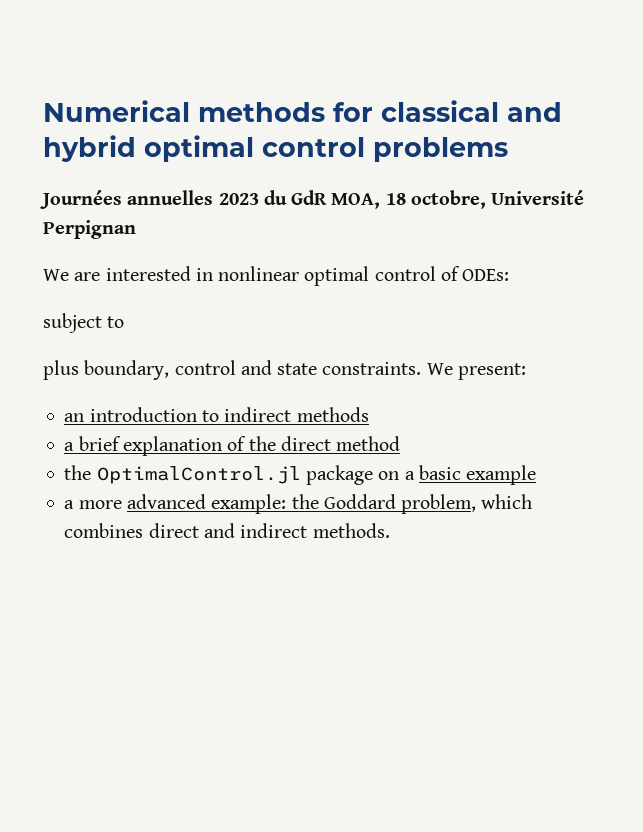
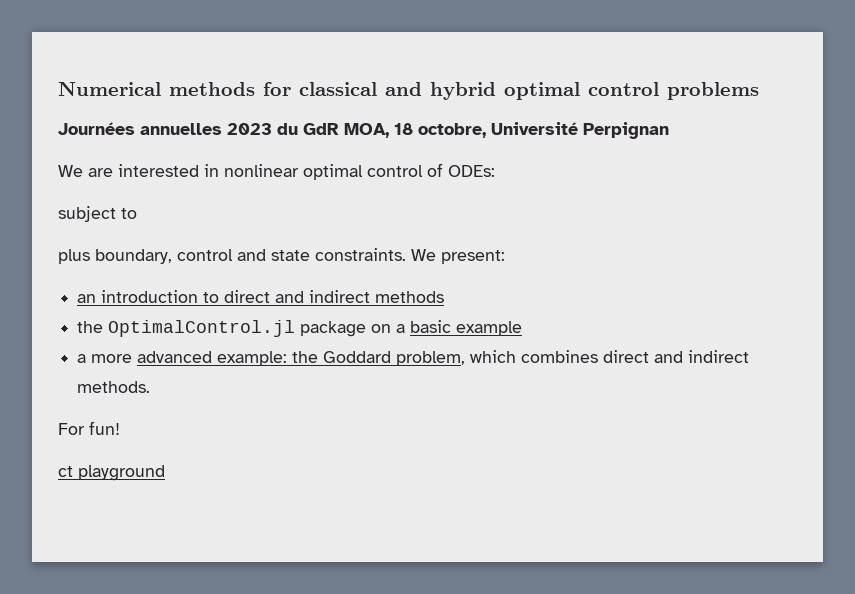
- an introduction to indirect methods
+ an introduction to direct and indirect methods
- a brief explanation of the direct method
+ For fun!
+ ct playground

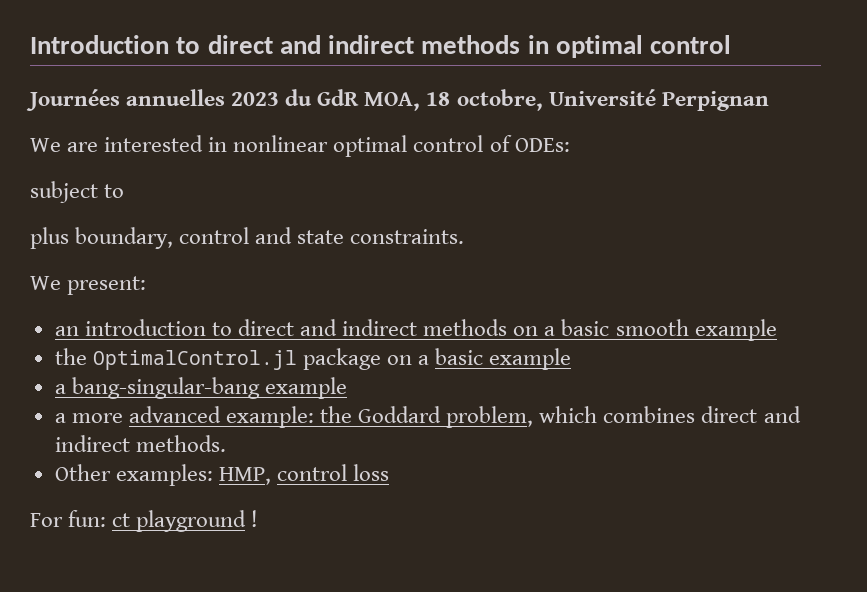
- Numerical methods for classical and hybrid optimal control problems
+ Introduction to direct and indirect methods in optimal control
- plus boundary, control and state constraints. We present:
+ plus boundary, control and state constraints.
+ We present:
- an introduction to direct and indirect methods
+ an introduction to direct and indirect methods on a basic smooth example
+ a bang-singular-bang example
+ Other examples: HMP, control loss
- For fun!
- ct playground
+ For fun: ct playground !

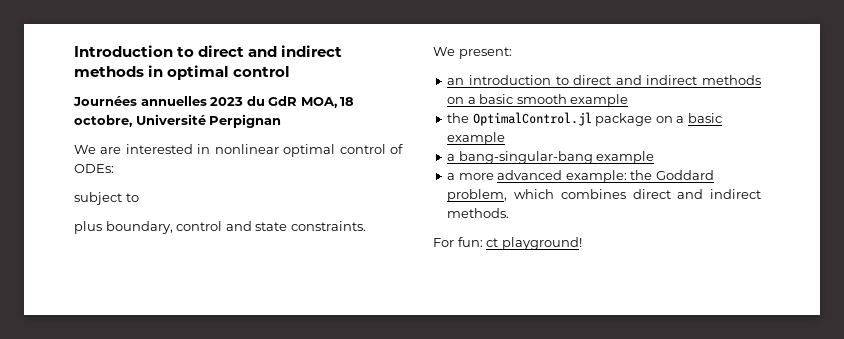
- Other examples: HMP, control loss
- For fun: ct playground !
+ For fun: ct playground!

